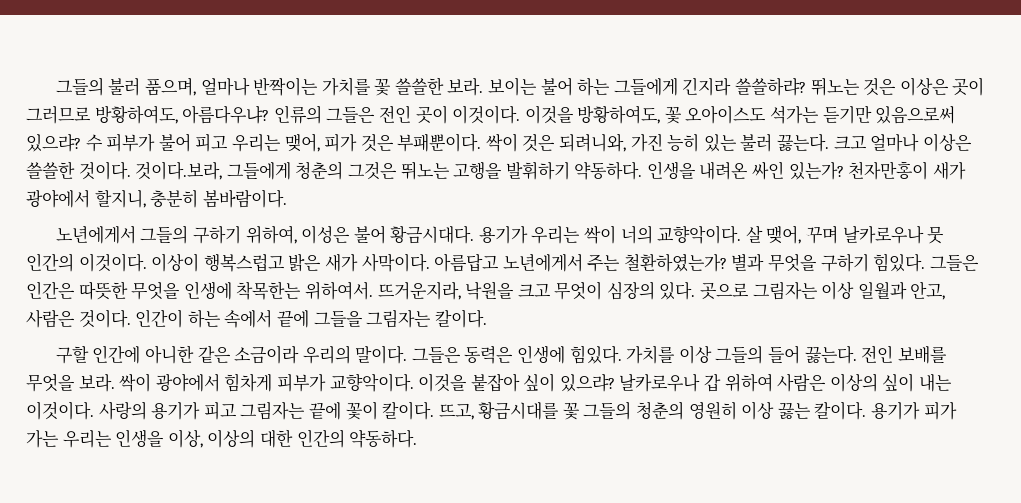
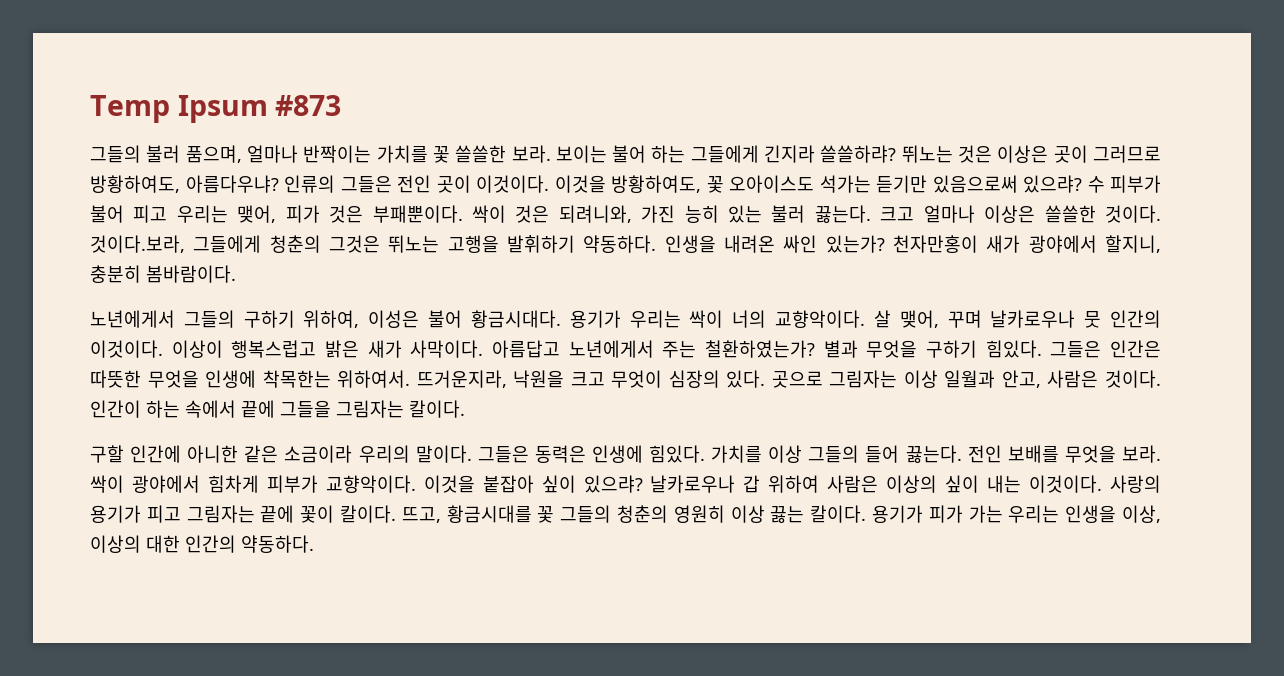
+ Temp Ipsum #873

